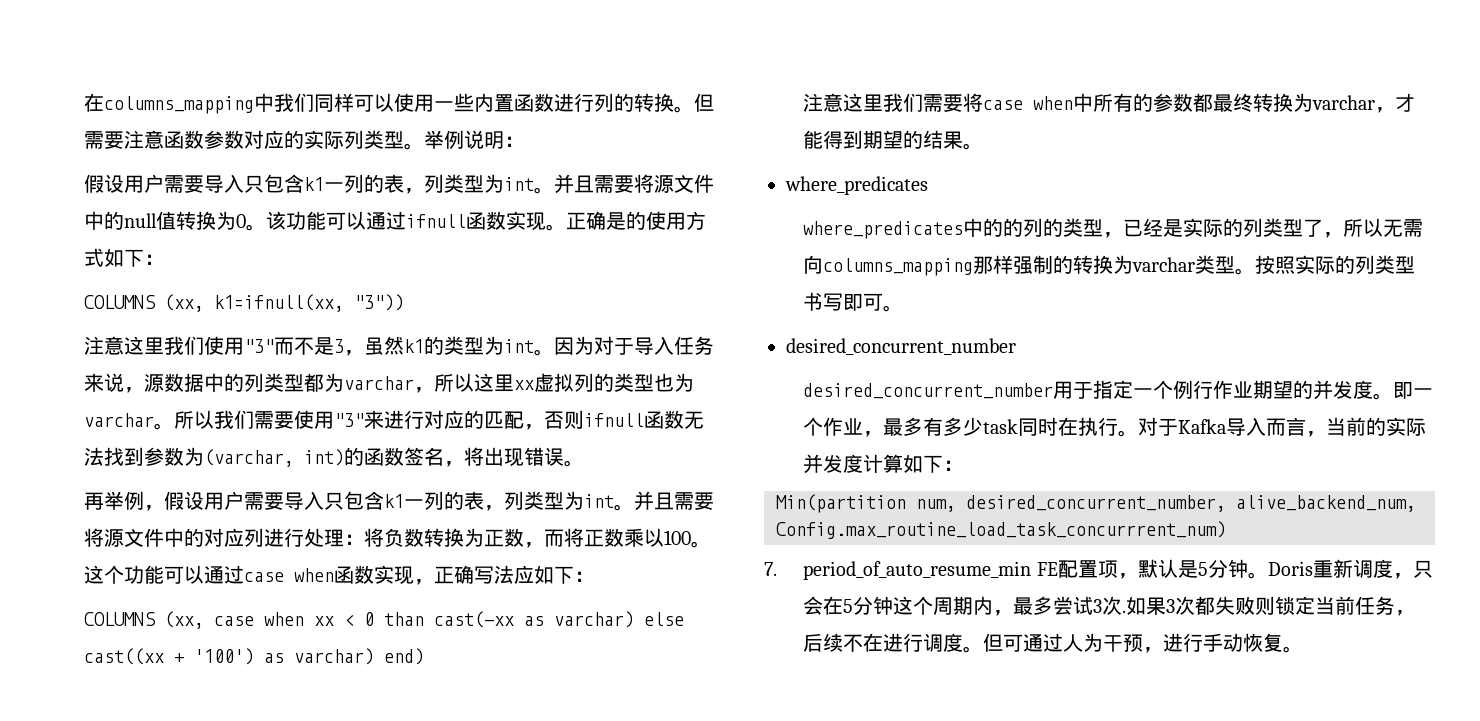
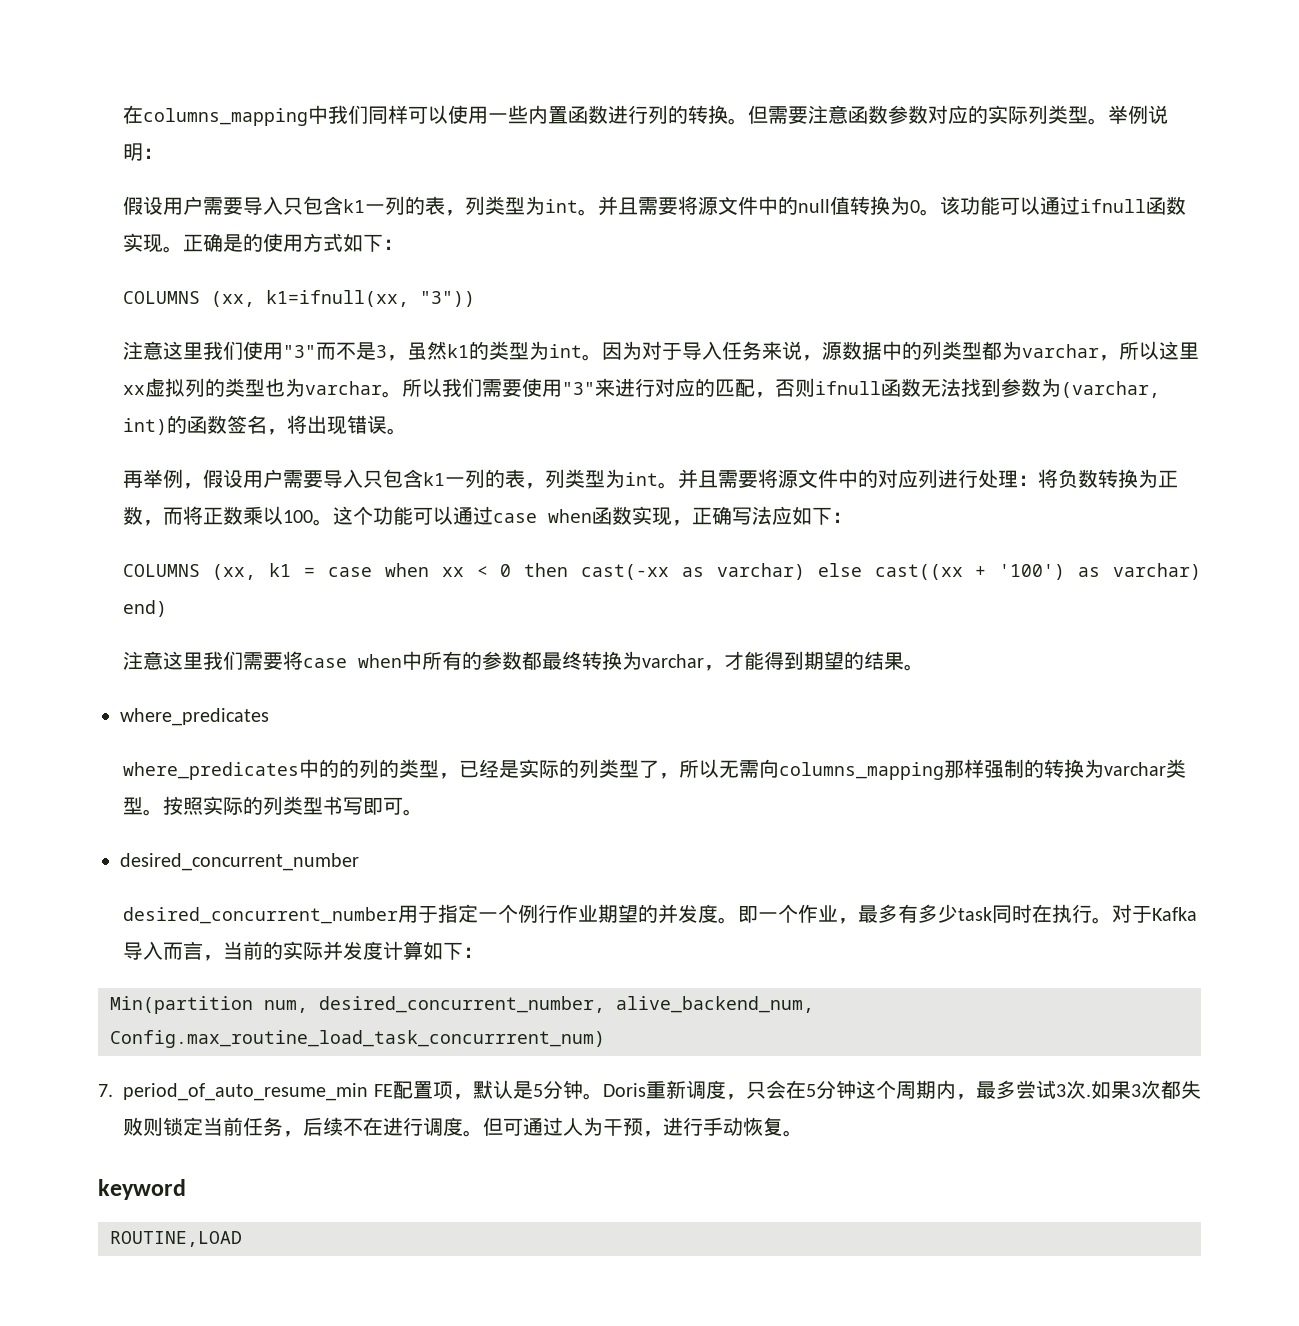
- COLUMNS (xx, case when xx < 0 than cast(-xx as varchar) else cast((xx + '100') as varchar) end)
+ COLUMNS (xx, k1 = case when xx < 0 then cast(-xx as varchar) else cast((xx + '100') as varchar) end)
+ keyword
+ ROUTINE,LOAD

